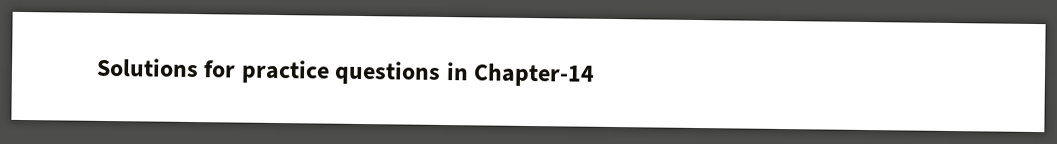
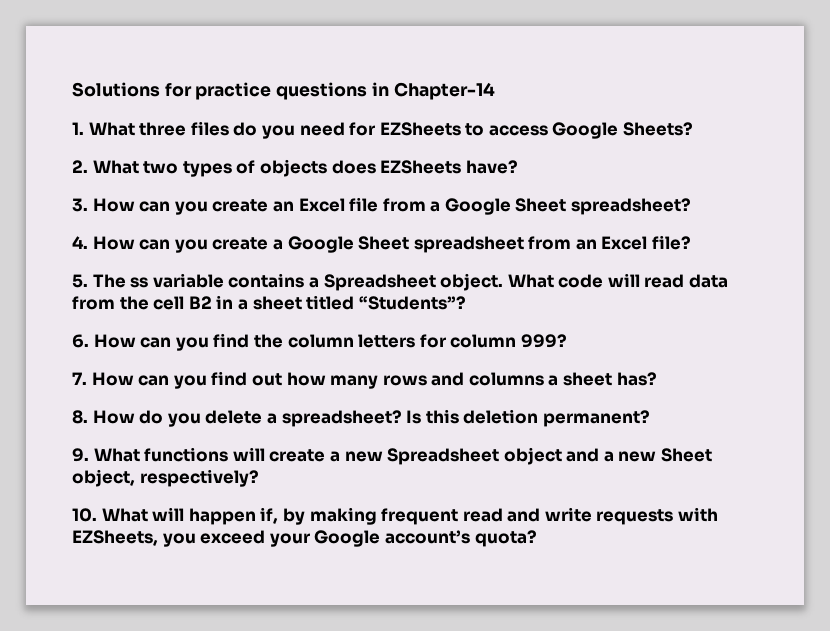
+ 1. What three files do you need for EZSheets to access Google Sheets?
+ 2. What two types of objects does EZSheets have?
+ 3. How can you create an Excel file from a Google Sheet spreadsheet?
+ 4. How can you create a Google Sheet spreadsheet from an Excel file?
+ 5. The ss variable contains a Spreadsheet object. What code will read data from the cell B2 in a sheet titled “Students”?
+ 6. How can you find the column letters for column 999?
+ 7. How can you find out how many rows and columns a sheet has?
+ 8. How do you delete a spreadsheet? Is this deletion permanent?
+ 9. What functions will create a new Spreadsheet object and a new Sheet object, respectively?
+ 10. What will happen if, by making frequent read and write requests with EZSheets, you exceed your Google account’s quota?

